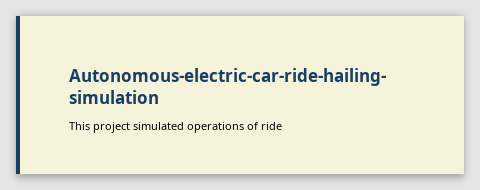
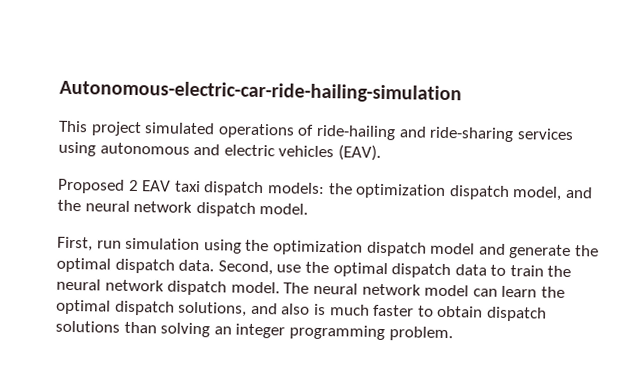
- This project simulated operations of ride
+ This project simulated operations of ride-hailing and ride-sharing services using autonomous and electric vehicles (EAV).
+ Proposed 2 EAV taxi dispatch models: the optimization dispatch model, and the neural network dispatch model.
+ First, run simulation using the optimization dispatch model and generate the optimal dispatch data. Second, use the optimal dispatch data to train the neural network dispatch model. The neural network model can learn the optimal dispatch solutions, and also is much faster to obtain dispatch solutions than solving an integer programming problem.

